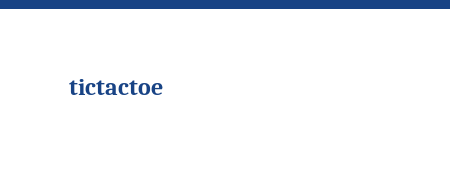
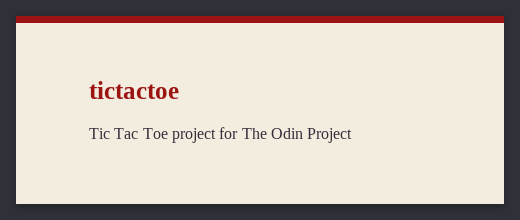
+ Tic Tac Toe project for The Odin Project

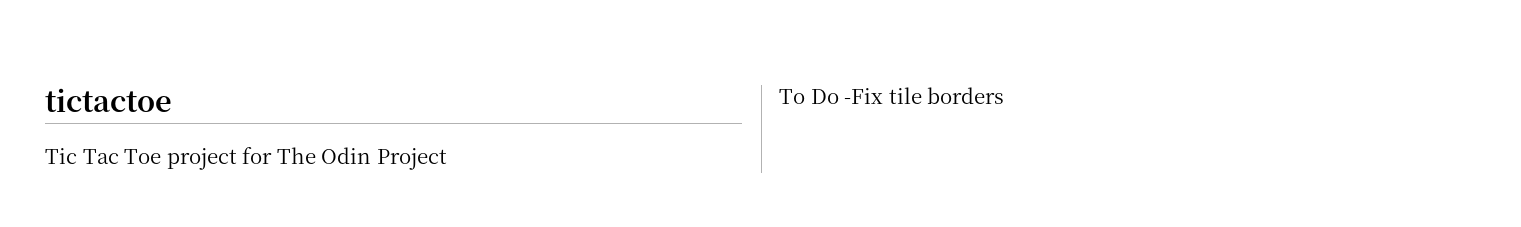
+ To Do -Fix tile borders

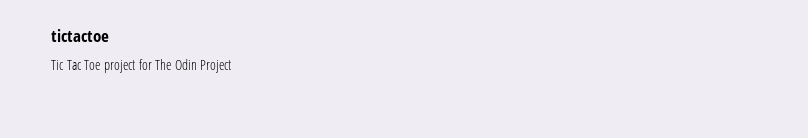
- To Do -Fix tile borders

